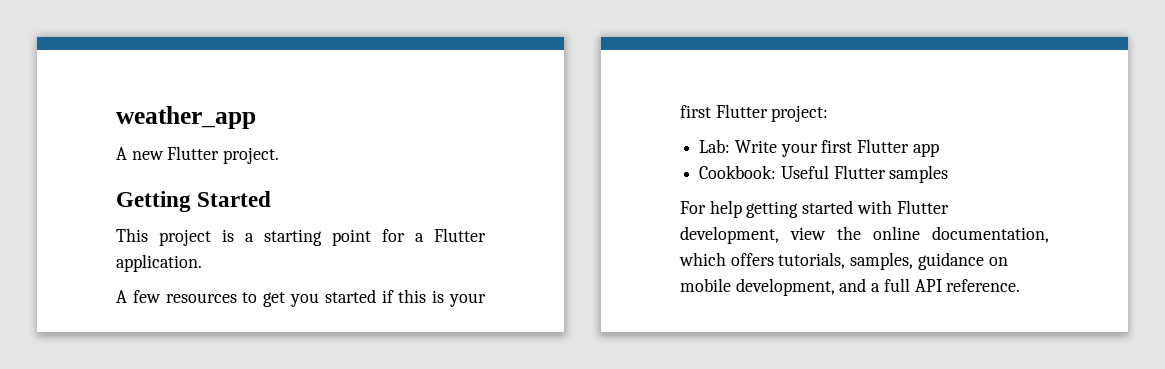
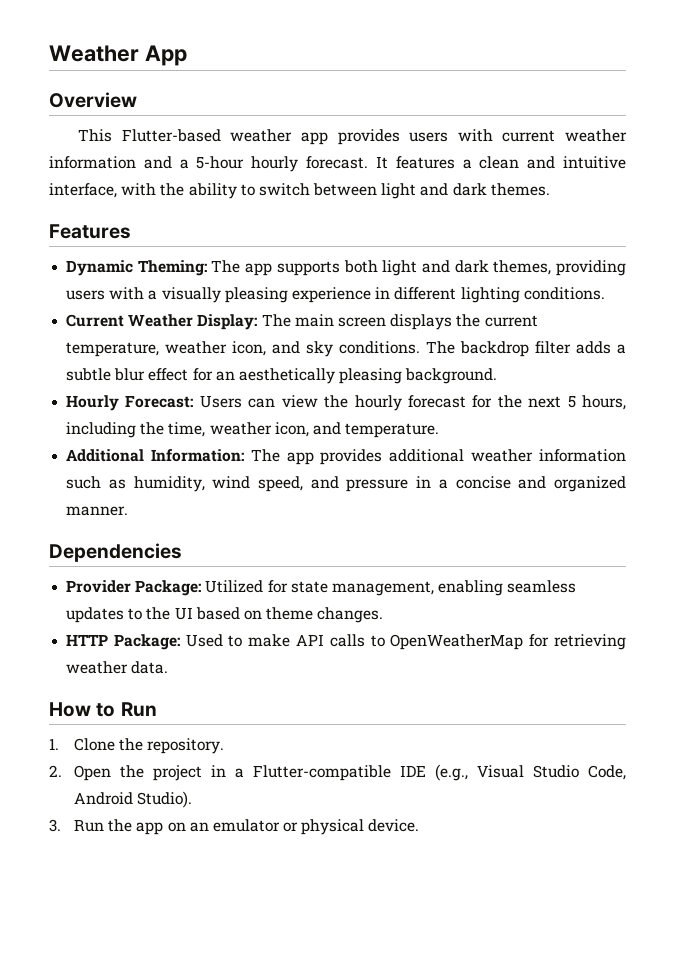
- weather_app
- A new Flutter project.
- Getting Started
- This project is a starting point for a Flutter application.
- A few resources to get you started if this is your first Flutter project:
- Lab: Write your first Flutter app
- Cookbook: Useful Flutter samples
- For help getting started with Flutter development, view the online documentation, which offers tutorials, samples, guidance on mobile development, and a full API reference.
+ Weather App
+ Overview
+ This Flutter-based weather app provides users with current weather information and a 5-hour hourly forecast. It features a clean and intuitive interface, with the ability to switch between light and dark themes.
+ Features
+ Dynamic Theming: The app supports both light and dark themes, providing users with a visually pleasing experience in different lighting conditions.
+ Current Weather Display: The main screen displays the current temperature, weather icon, and sky conditions. The backdrop filter adds a subtle blur effect for an aesthetically pleasing background.
+ Hourly Forecast: Users can view the hourly forecast for the next 5 hours, including the time, weather icon, and temperature.
+ Additional Information: The app provides additional weather information such as humidity, wind speed, and pressure in a concise and organized manner.
+ Dependencies
+ Provider Package: Utilized for state management, enabling seamless updates to the UI based on theme changes.
+ HTTP Package: Used to make API calls to OpenWeatherMap for retrieving weather data.
+ How to Run
+ 1. Clone the repository.
+ 2. Open the project in a Flutter-compatible IDE (e.g., Visual Studio Code, Android Studio).
+ 3. Run the app on an emulator or physical device.

